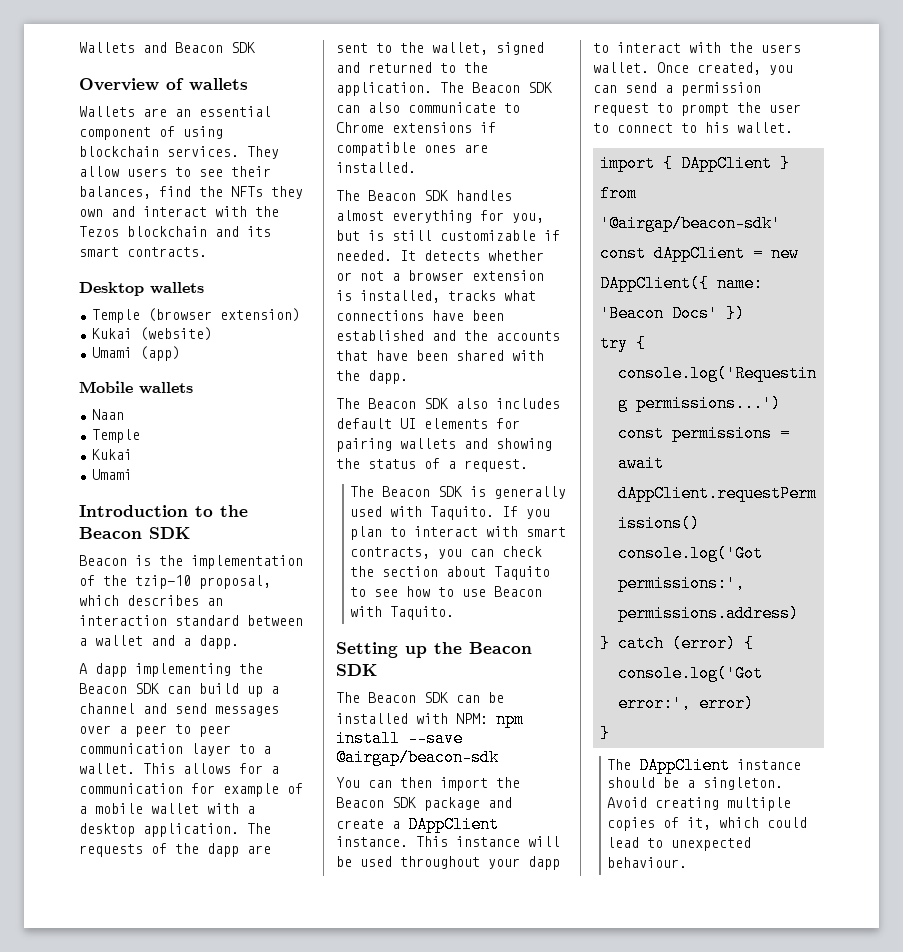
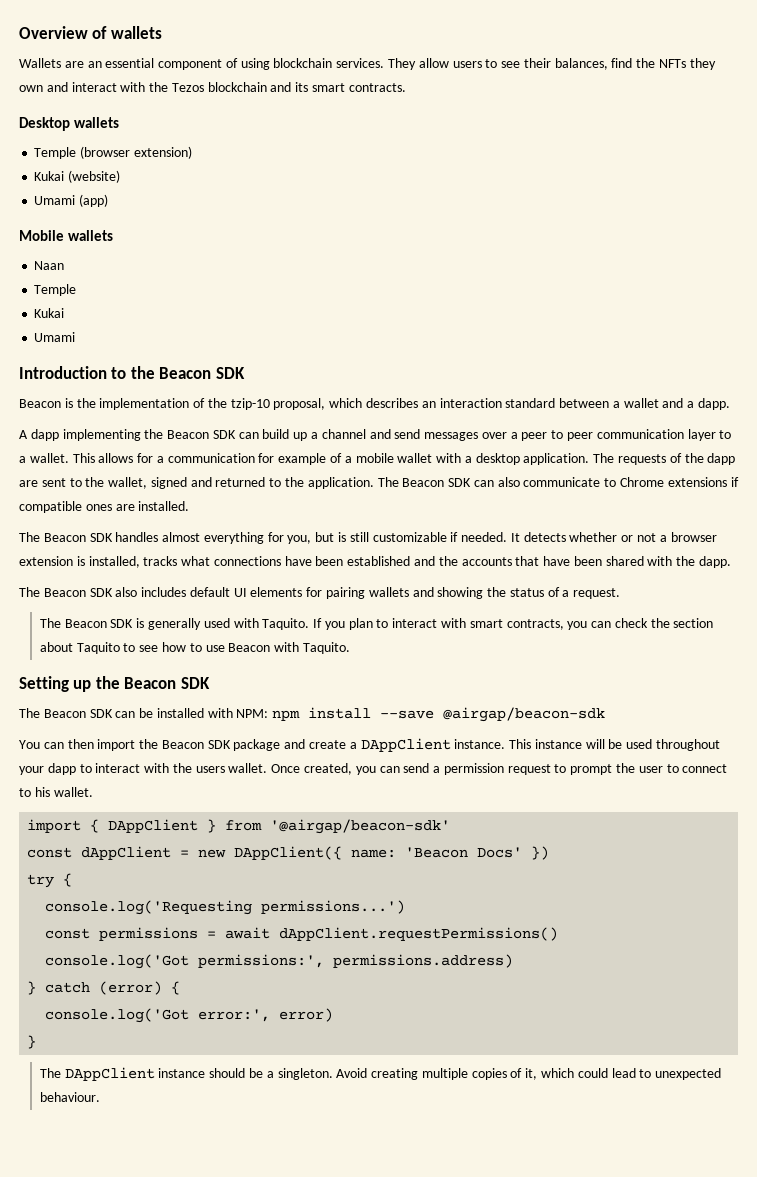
- Wallets and Beacon SDK

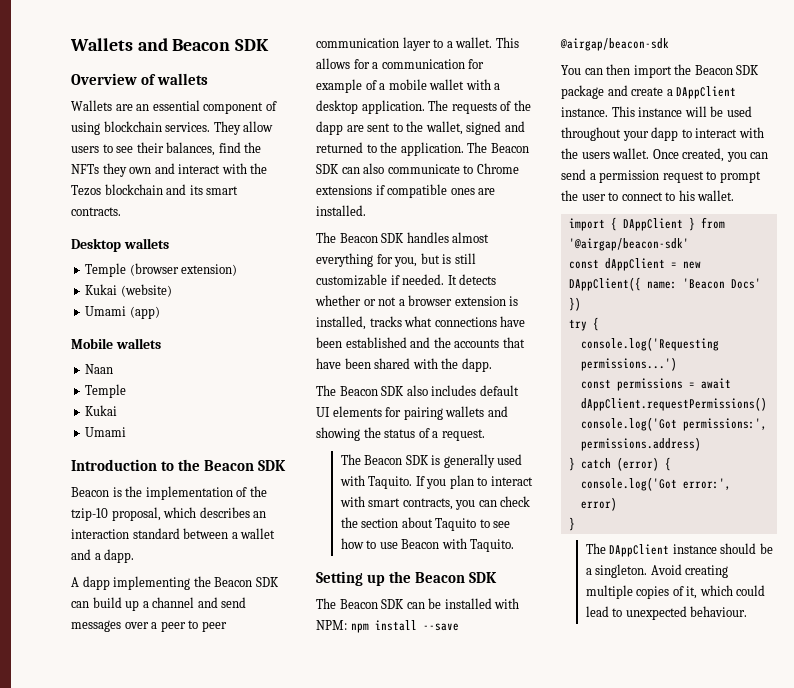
+ Wallets and Beacon SDK

